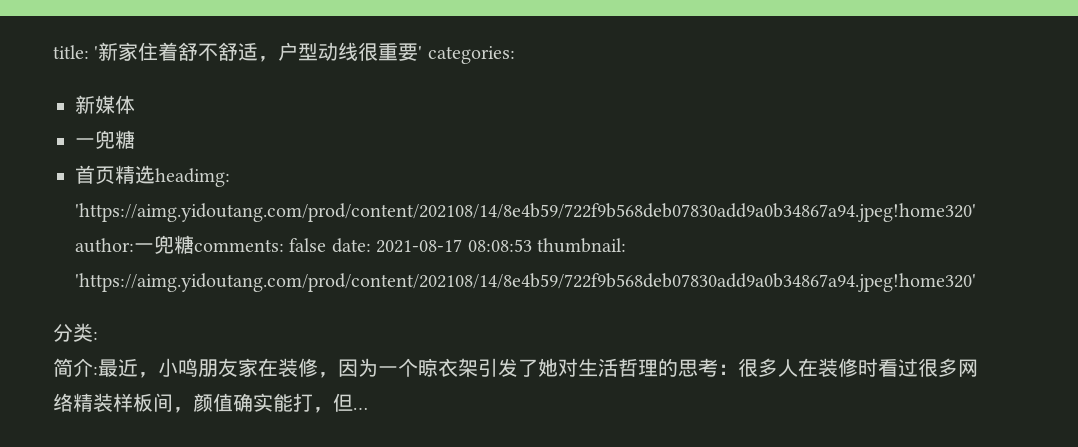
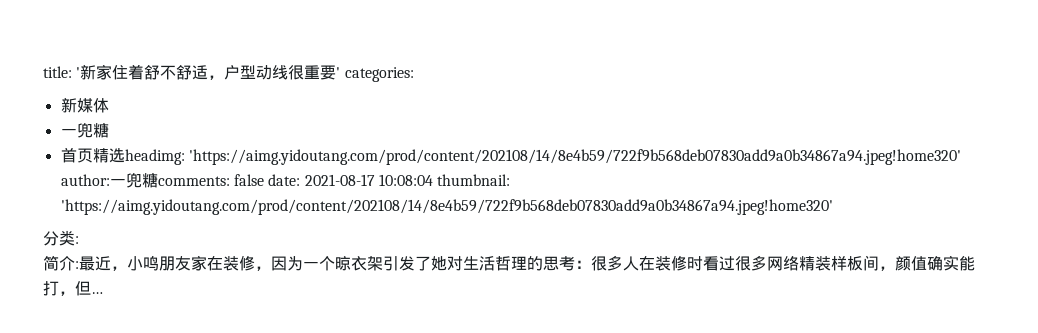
- 首页精选headimg: 'https://aimg.yidoutang.com/prod/content/202108/14/8e4b59/722f9b568deb07830add9a0b34867a94.jpeg!home320' author:一兜糖comments: false date: 2021-08-17 08:08:53 thumbnail: 'https://aimg.yidoutang.com/prod/content/202108/14/8e4b59/722f9b568deb07830add9a0b34867a94.jpeg!home320'
+ 首页精选headimg: 'https://aimg.yidoutang.com/prod/content/202108/14/8e4b59/722f9b568deb07830add9a0b34867a94.jpeg!home320' author:一兜糖comments: false date: 2021-08-17 10:08:04 thumbnail: 'https://aimg.yidoutang.com/prod/content/202108/14/8e4b59/722f9b568deb07830add9a0b34867a94.jpeg!home320'

